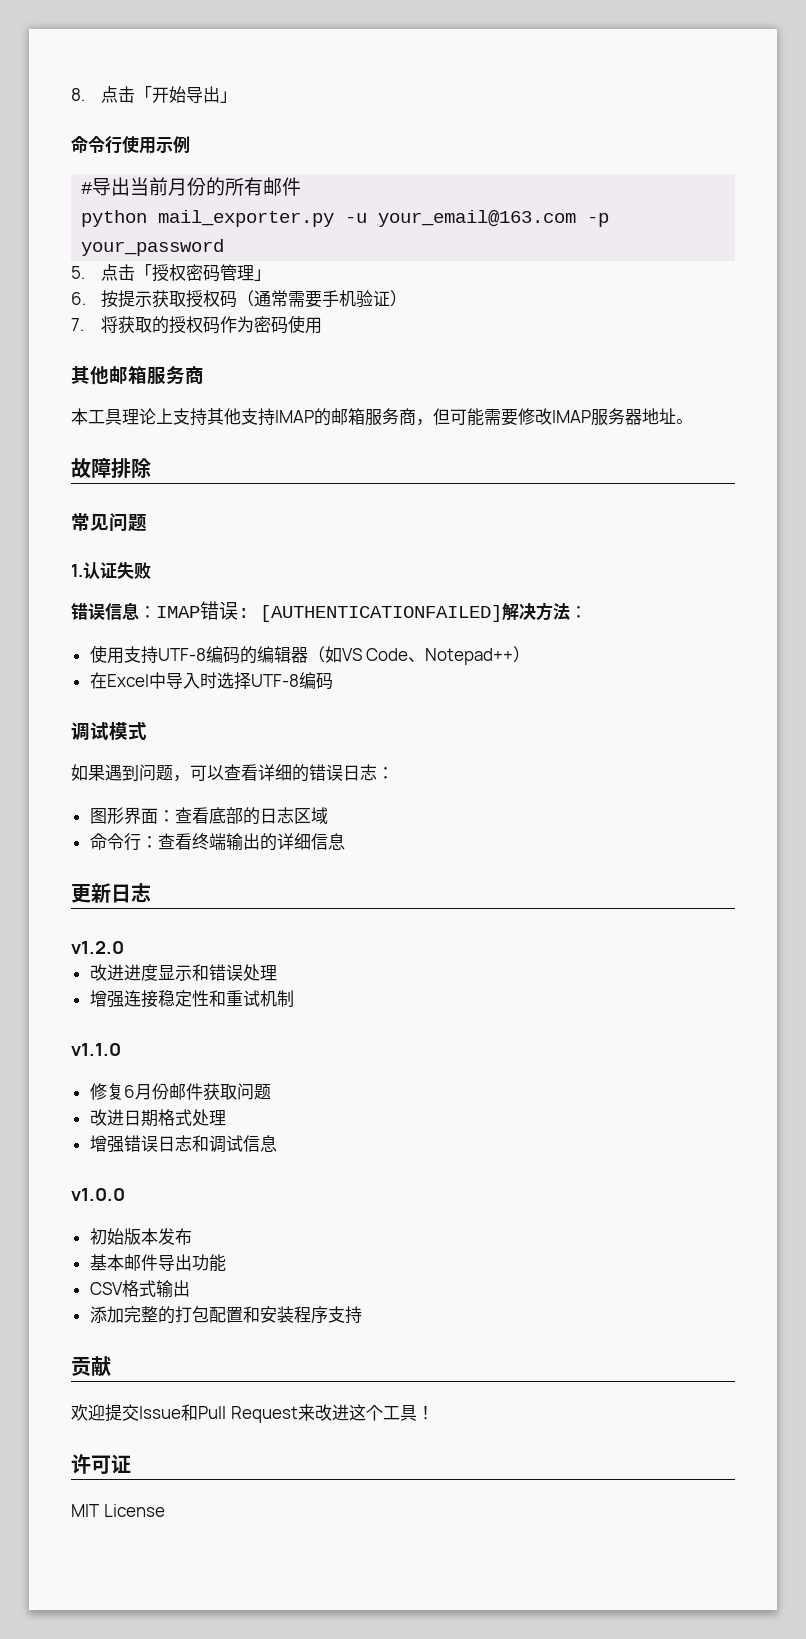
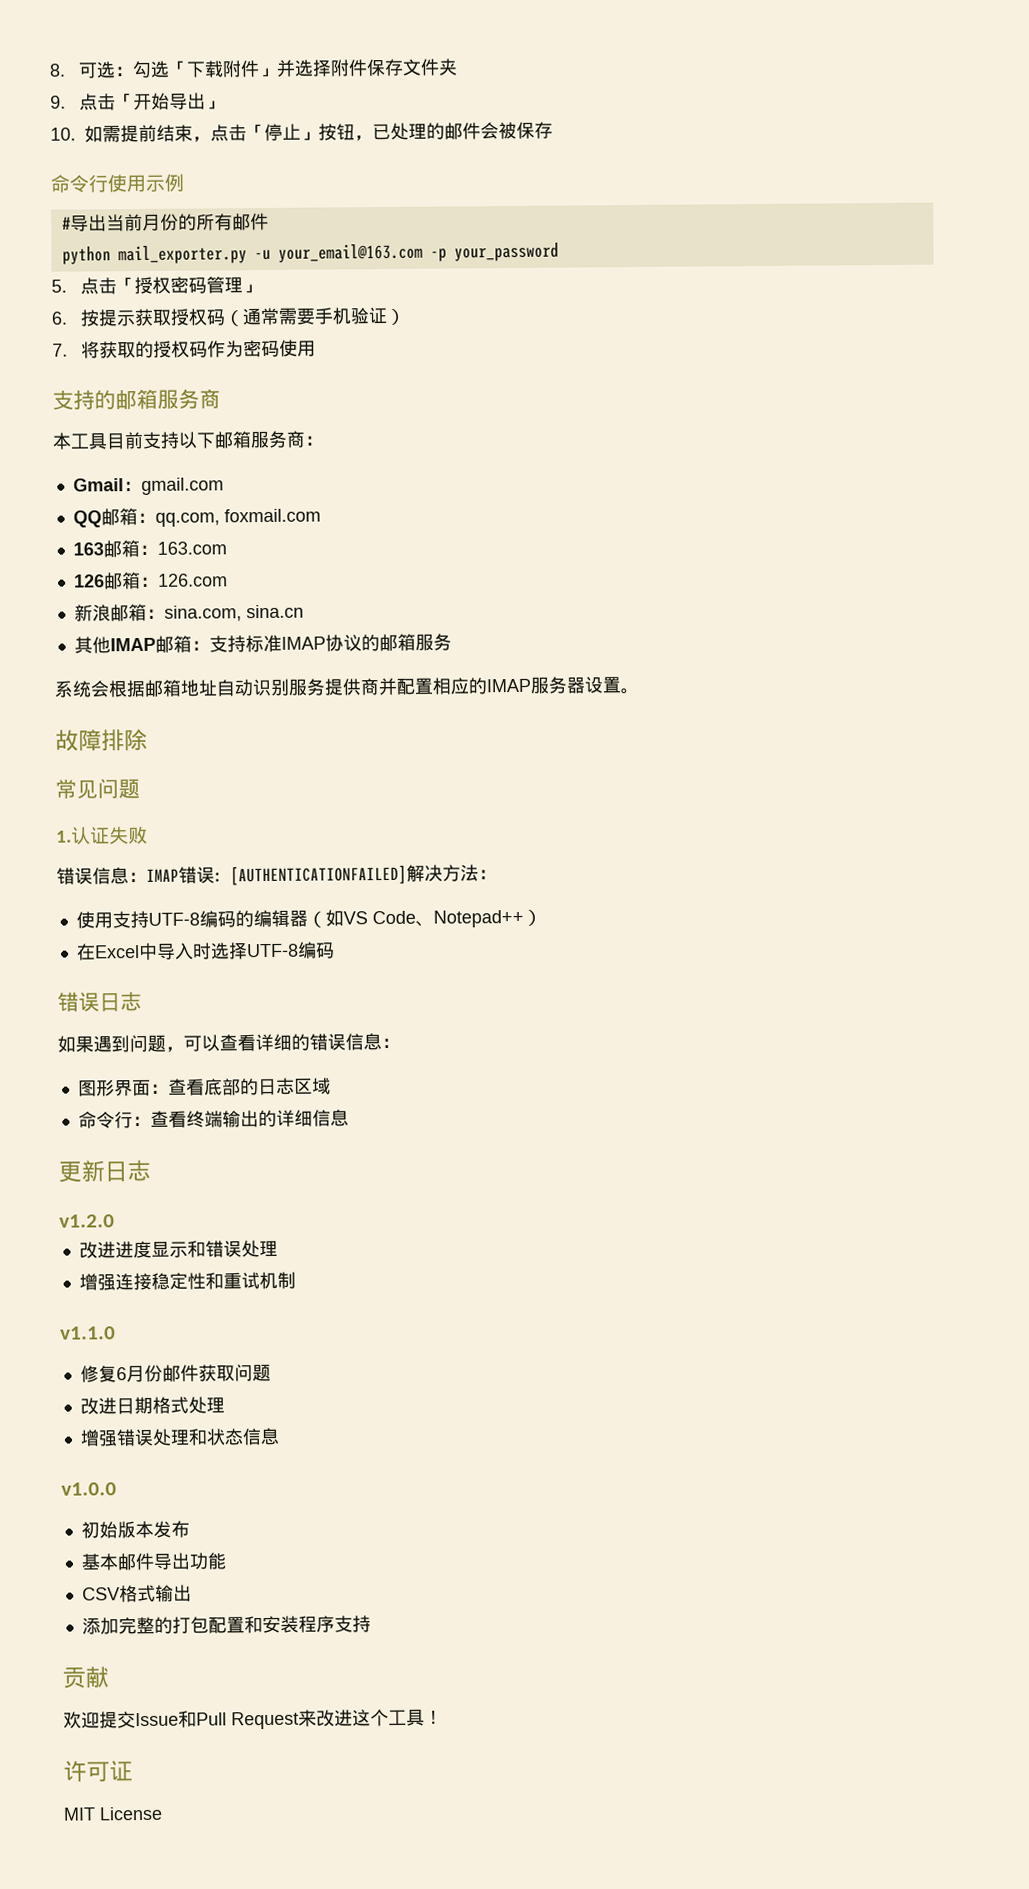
- 8.点击「开始导出」
+ 8.可选：勾选「下载附件」并选择附件保存文件夹
+ 9.点击「开始导出」
+ 10.如需提前结束，点击「停止」按钮，已处理的邮件会被保存
- 其他邮箱服务商
+ 支持的邮箱服务商
- 本工具理论上支持其他支持IMAP的邮箱服务商，但可能需要修改IMAP服务器地址。
+ 本工具目前支持以下邮箱服务商：
+ Gmail：gmail.com
+ QQ邮箱：qq.com, foxmail.com
+ 163邮箱：163.com
+ 126邮箱：126.com
+ 新浪邮箱：sina.com, sina.cn
+ 其他IMAP邮箱：支持标准IMAP协议的邮箱服务
+ 系统会根据邮箱地址自动识别服务提供商并配置相应的IMAP服务器设置。
- 调试模式
+ 错误日志
- 如果遇到问题，可以查看详细的错误日志：
+ 如果遇到问题，可以查看详细的错误信息：
- 增强错误日志和调试信息
+ 增强错误处理和状态信息

